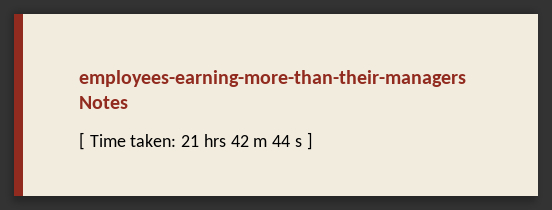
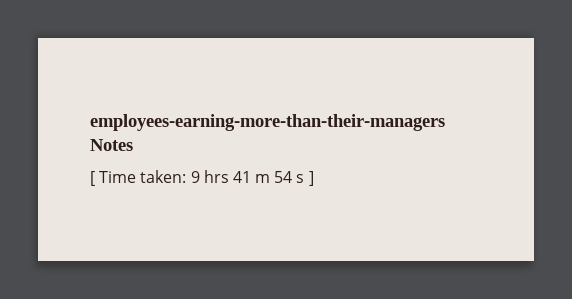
- [ Time taken: 21 hrs 42 m 44 s ]
+ [ Time taken: 9 hrs 41 m 54 s ]

